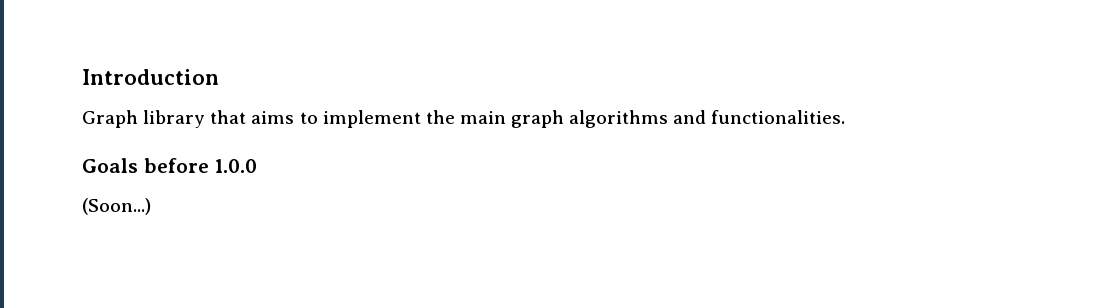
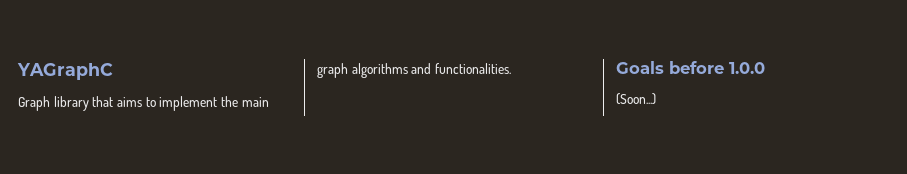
- Introduction
+ YAGraphC

